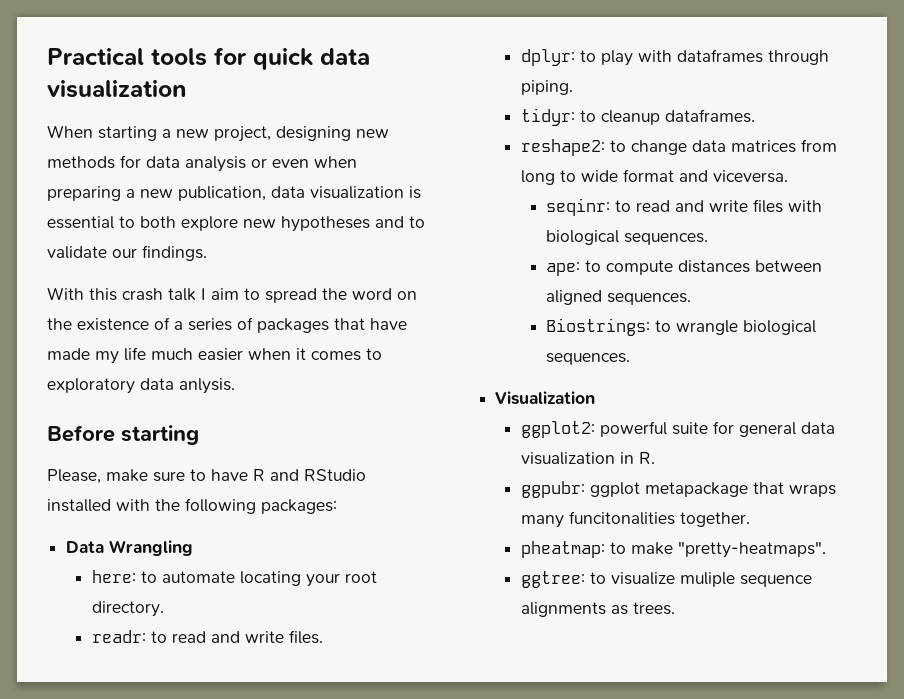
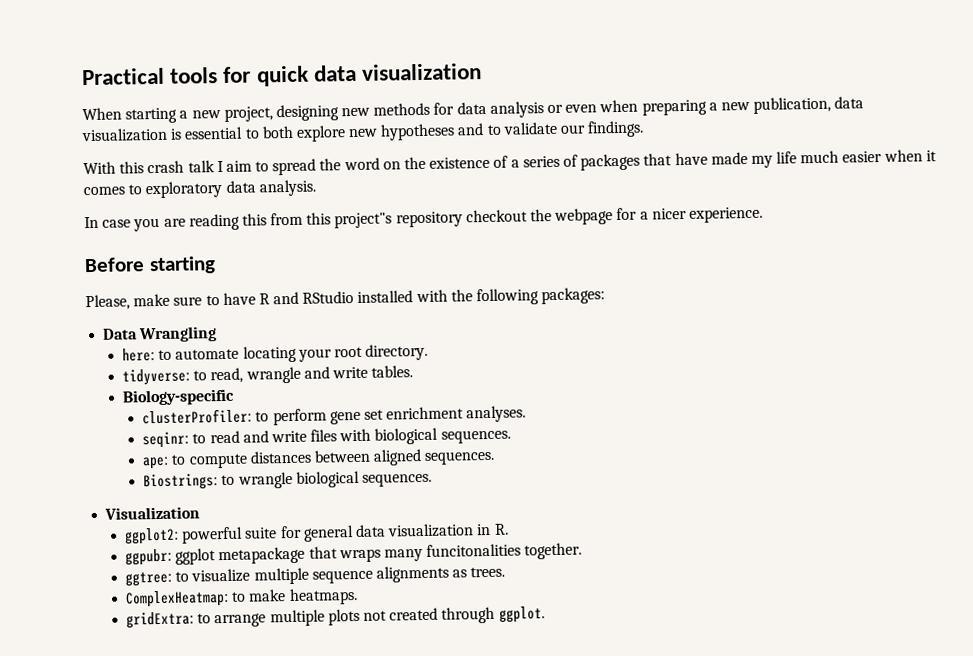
- With this crash talk I aim to spread the word on the existence of a series of packages that have made my life much easier when it comes to exploratory data anlysis.
+ With this crash talk I aim to spread the word on the existence of a series of packages that have made my life much easier when it comes to exploratory data analysis.
+ In case you are reading this from this project"s repository checkout the webpage for a nicer experience.
- readr: to read and write files.
- dplyr: to play with dataframes through piping.
- tidyr: to cleanup dataframes.
- reshape2: to change data matrices from long to wide format and viceversa.
+ tidyverse: to read, wrangle and write tables.
+ Biology-specific
+ clusterProfiler: to perform gene set enrichment analyses.
- pheatmap: to make "pretty-heatmaps".
- ggtree: to visualize muliple sequence alignments as trees.
+ ggtree: to visualize multiple sequence alignments as trees.
+ ComplexHeatmap: to make heatmaps.
+ gridExtra: to arrange multiple plots not created through ggplot.

